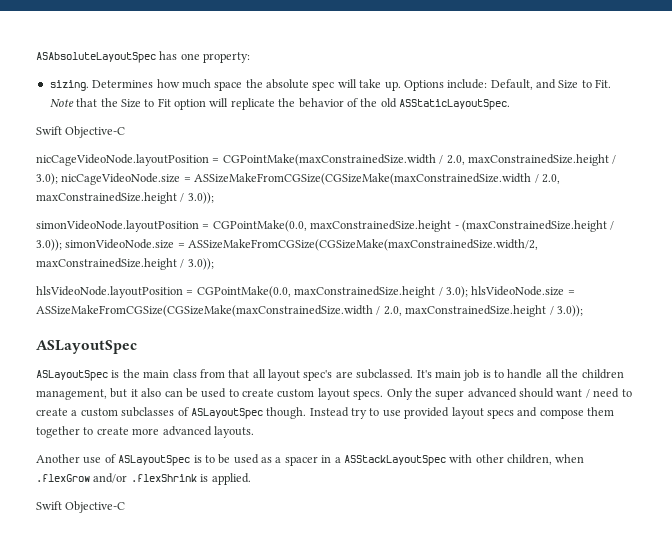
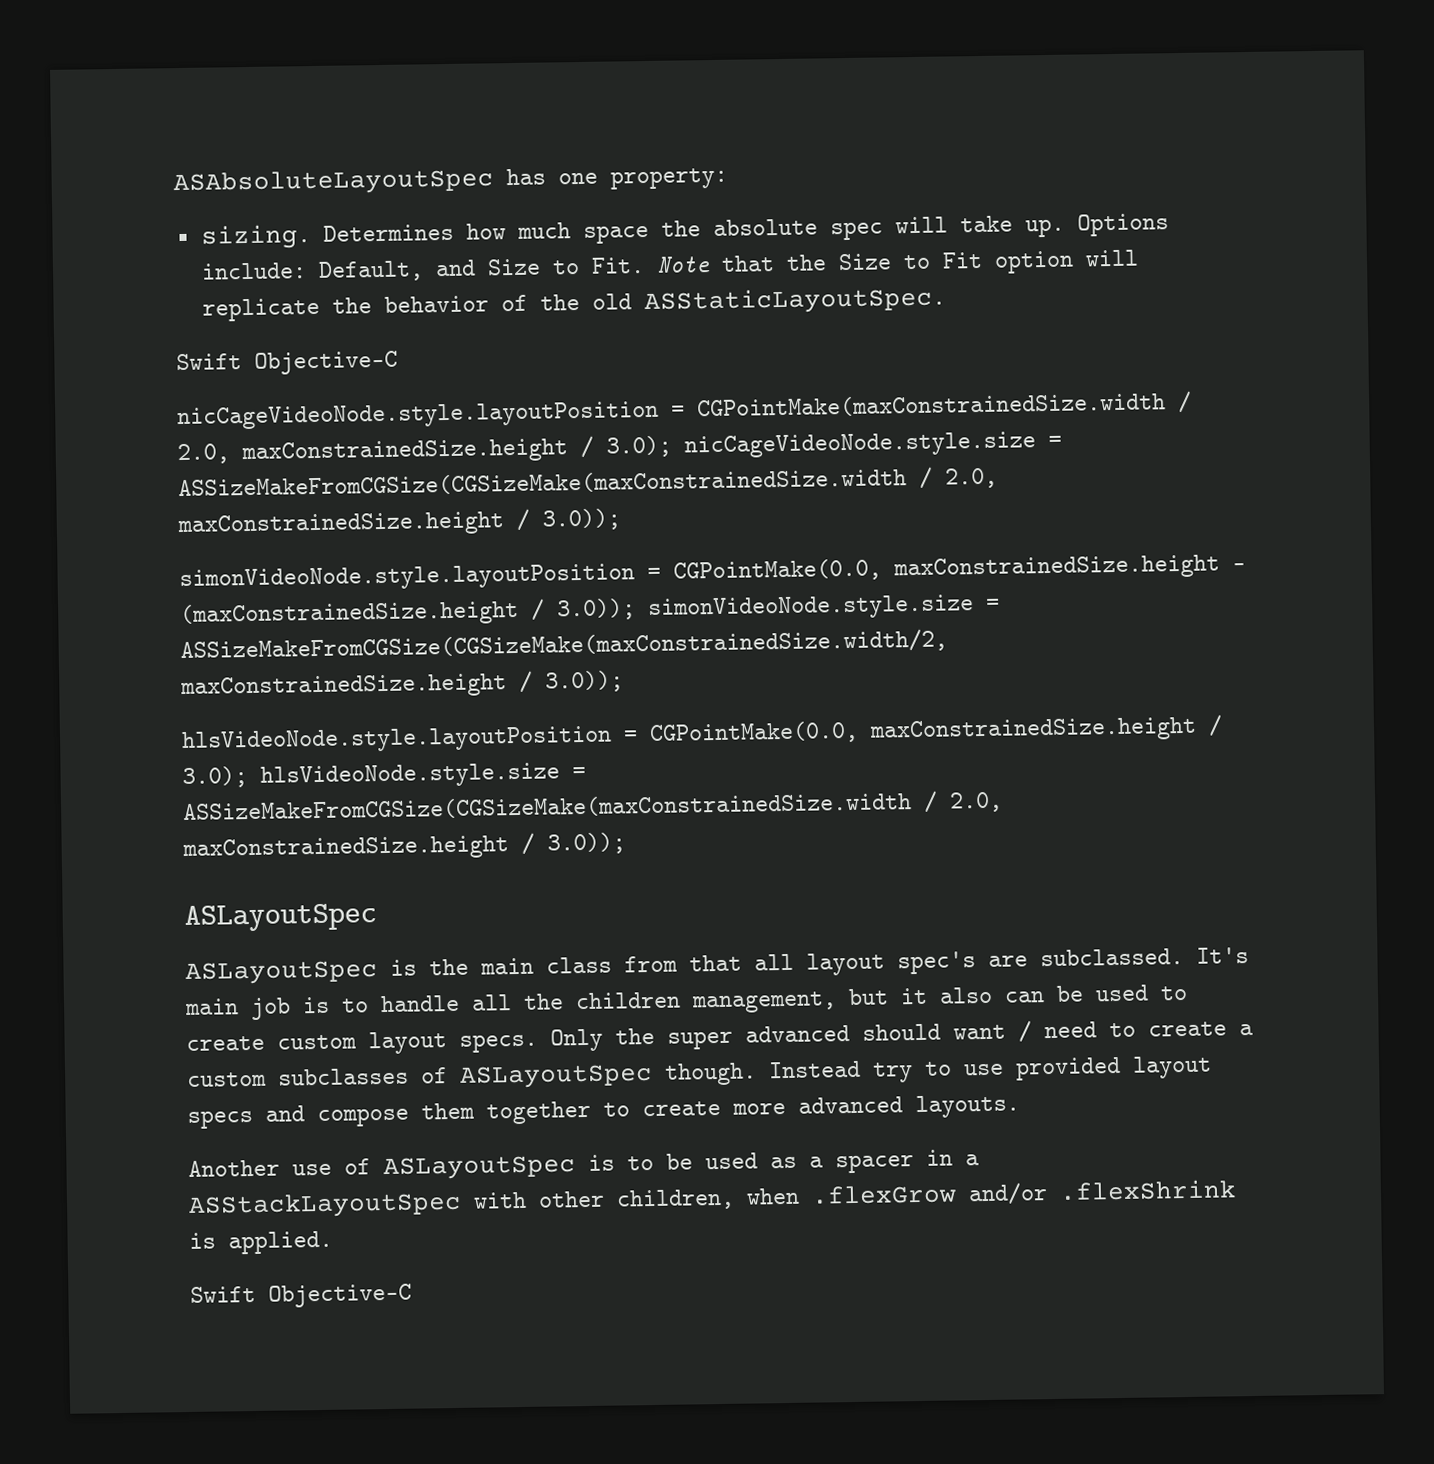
- nicCageVideoNode.layoutPosition = CGPointMake(maxConstrainedSize.width / 2.0, maxConstrainedSize.height / 3.0); nicCageVideoNode.size = ASSizeMakeFromCGSize(CGSizeMake(maxConstrainedSize.width / 2.0, maxConstrainedSize.height / 3.0));
- simonVideoNode.layoutPosition = CGPointMake(0.0, maxConstrainedSize.height - (maxConstrainedSize.height / 3.0)); simonVideoNode.size = ASSizeMakeFromCGSize(CGSizeMake(maxConstrainedSize.width/2, maxConstrainedSize.height / 3.0));
+ nicCageVideoNode.style.layoutPosition = CGPointMake(maxConstrainedSize.width / 2.0, maxConstrainedSize.height / 3.0); nicCageVideoNode.style.size = ASSizeMakeFromCGSize(CGSizeMake(maxConstrainedSize.width / 2.0, maxConstrainedSize.height / 3.0));
+ simonVideoNode.style.layoutPosition = CGPointMake(0.0, maxConstrainedSize.height - (maxConstrainedSize.height / 3.0)); simonVideoNode.style.size = ASSizeMakeFromCGSize(CGSizeMake(maxConstrainedSize.width/2, maxConstrainedSize.height / 3.0));
- hlsVideoNode.layoutPosition = CGPointMake(0.0, maxConstrainedSize.height / 3.0); hlsVideoNode.size = ASSizeMakeFromCGSize(CGSizeMake(maxConstrainedSize.width / 2.0, maxConstrainedSize.height / 3.0));
+ hlsVideoNode.style.layoutPosition = CGPointMake(0.0, maxConstrainedSize.height / 3.0); hlsVideoNode.style.size = ASSizeMakeFromCGSize(CGSizeMake(maxConstrainedSize.width / 2.0, maxConstrainedSize.height / 3.0));

